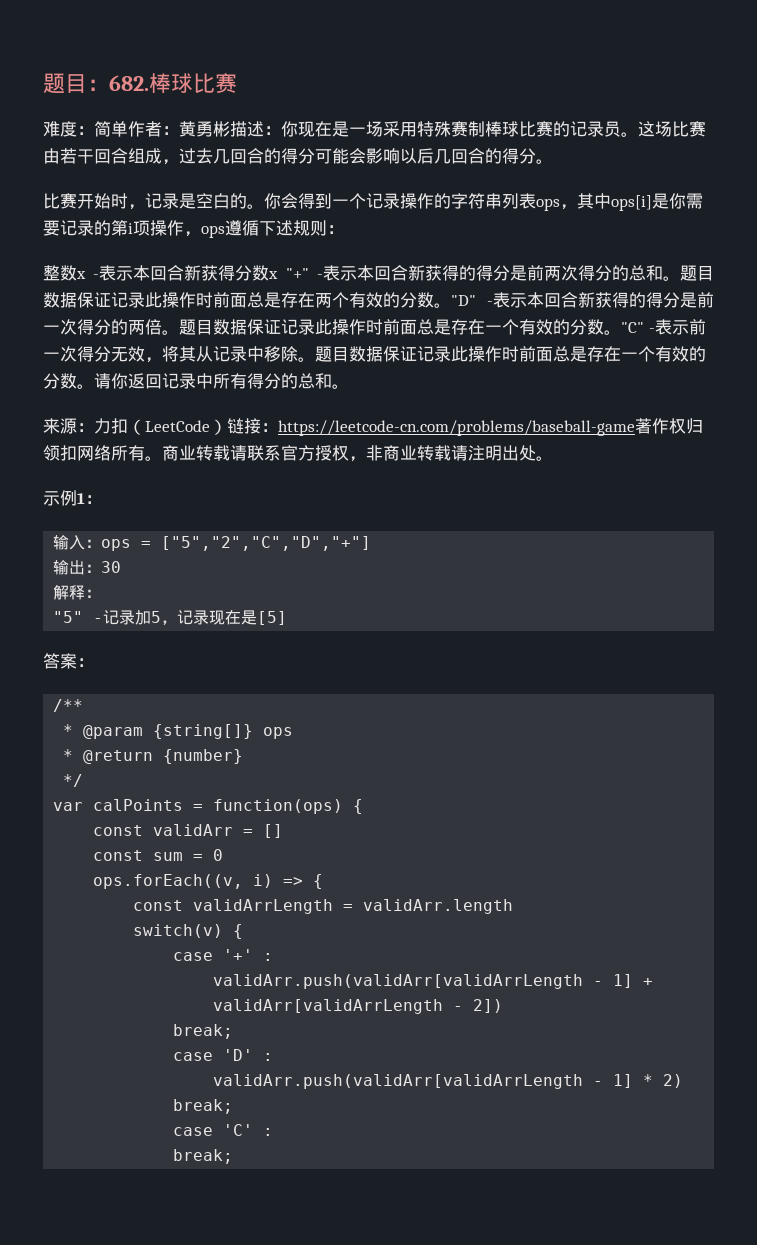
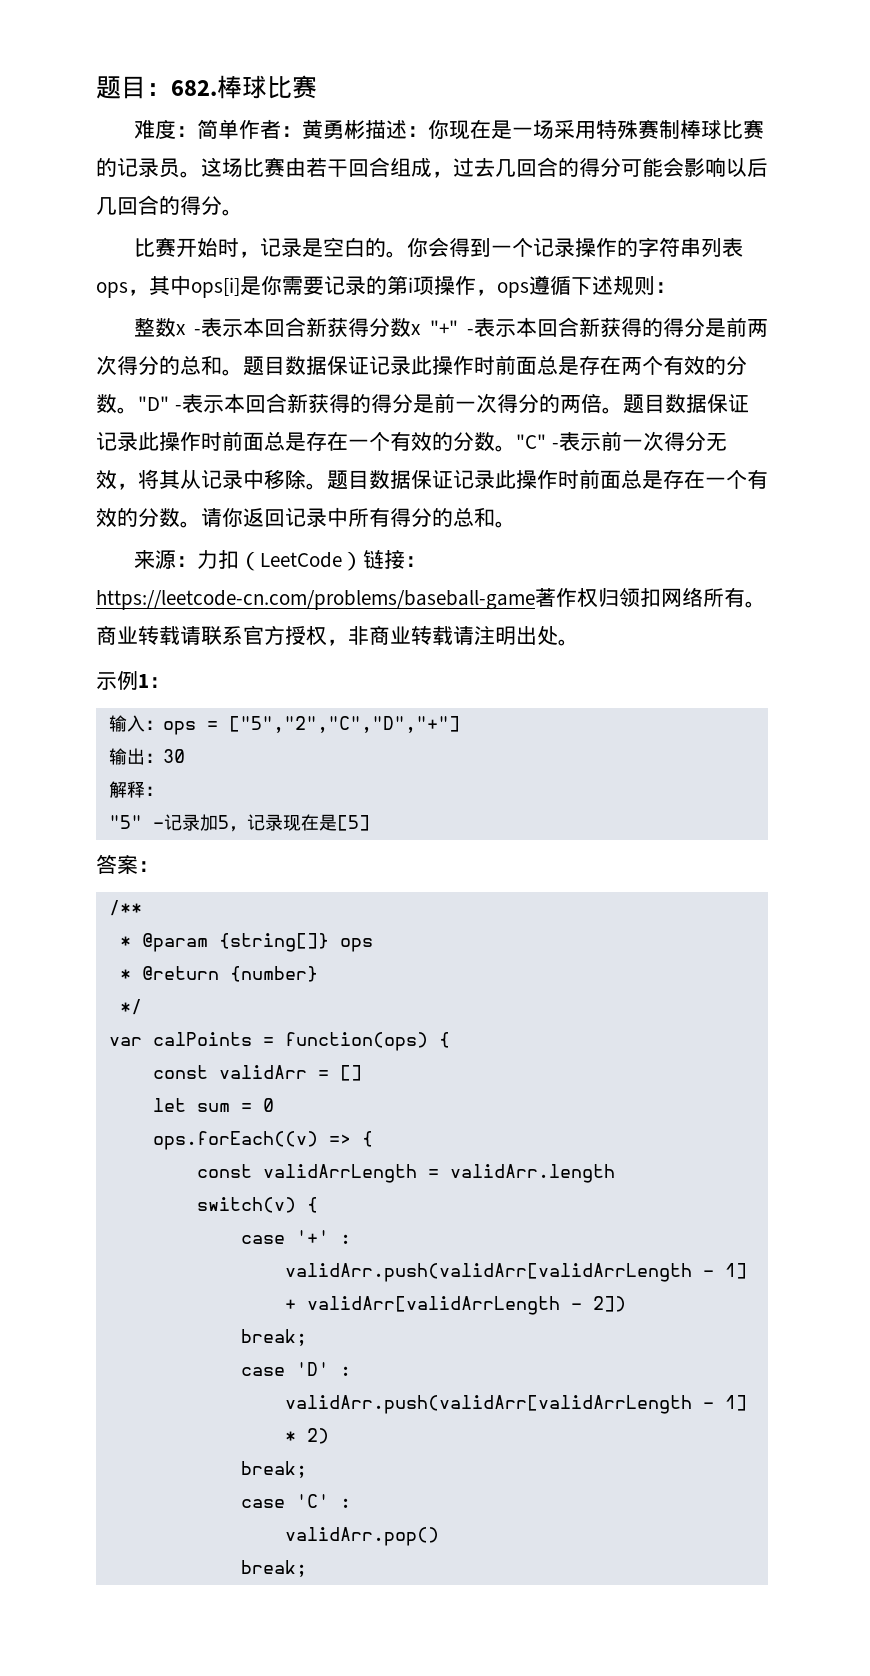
- const sum = 0
+ let sum = 0
- ops.forEach((v, i) => {
+ ops.forEach((v) => {
+ validArr.pop()

